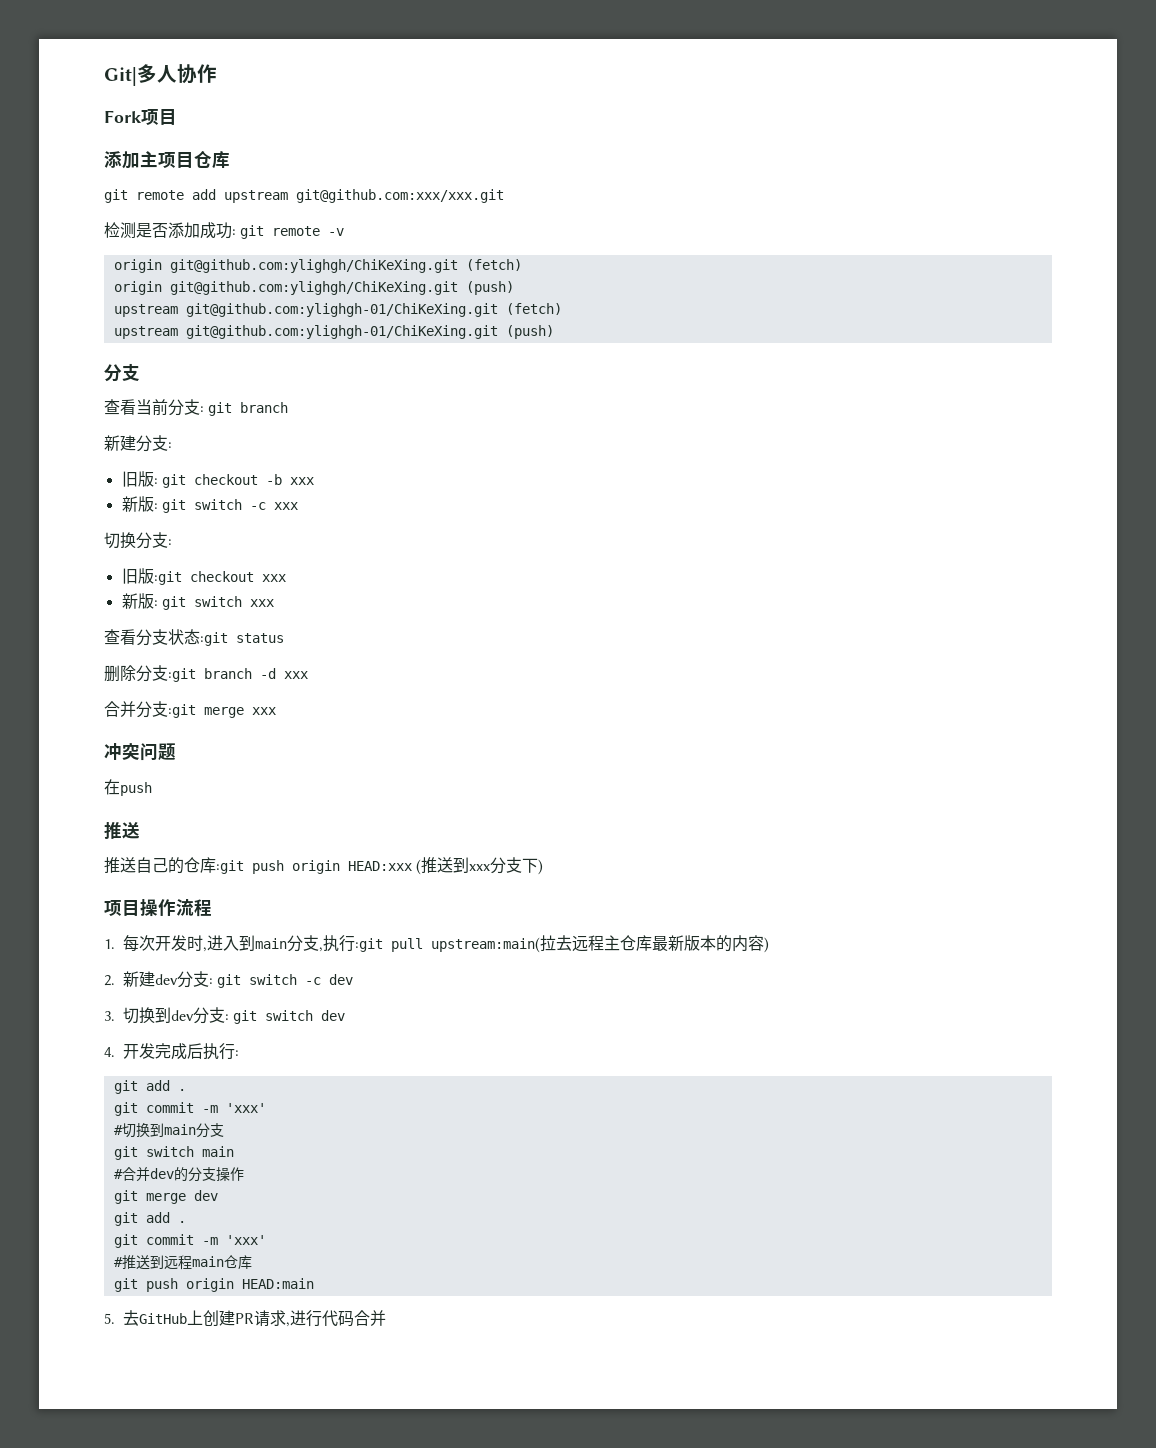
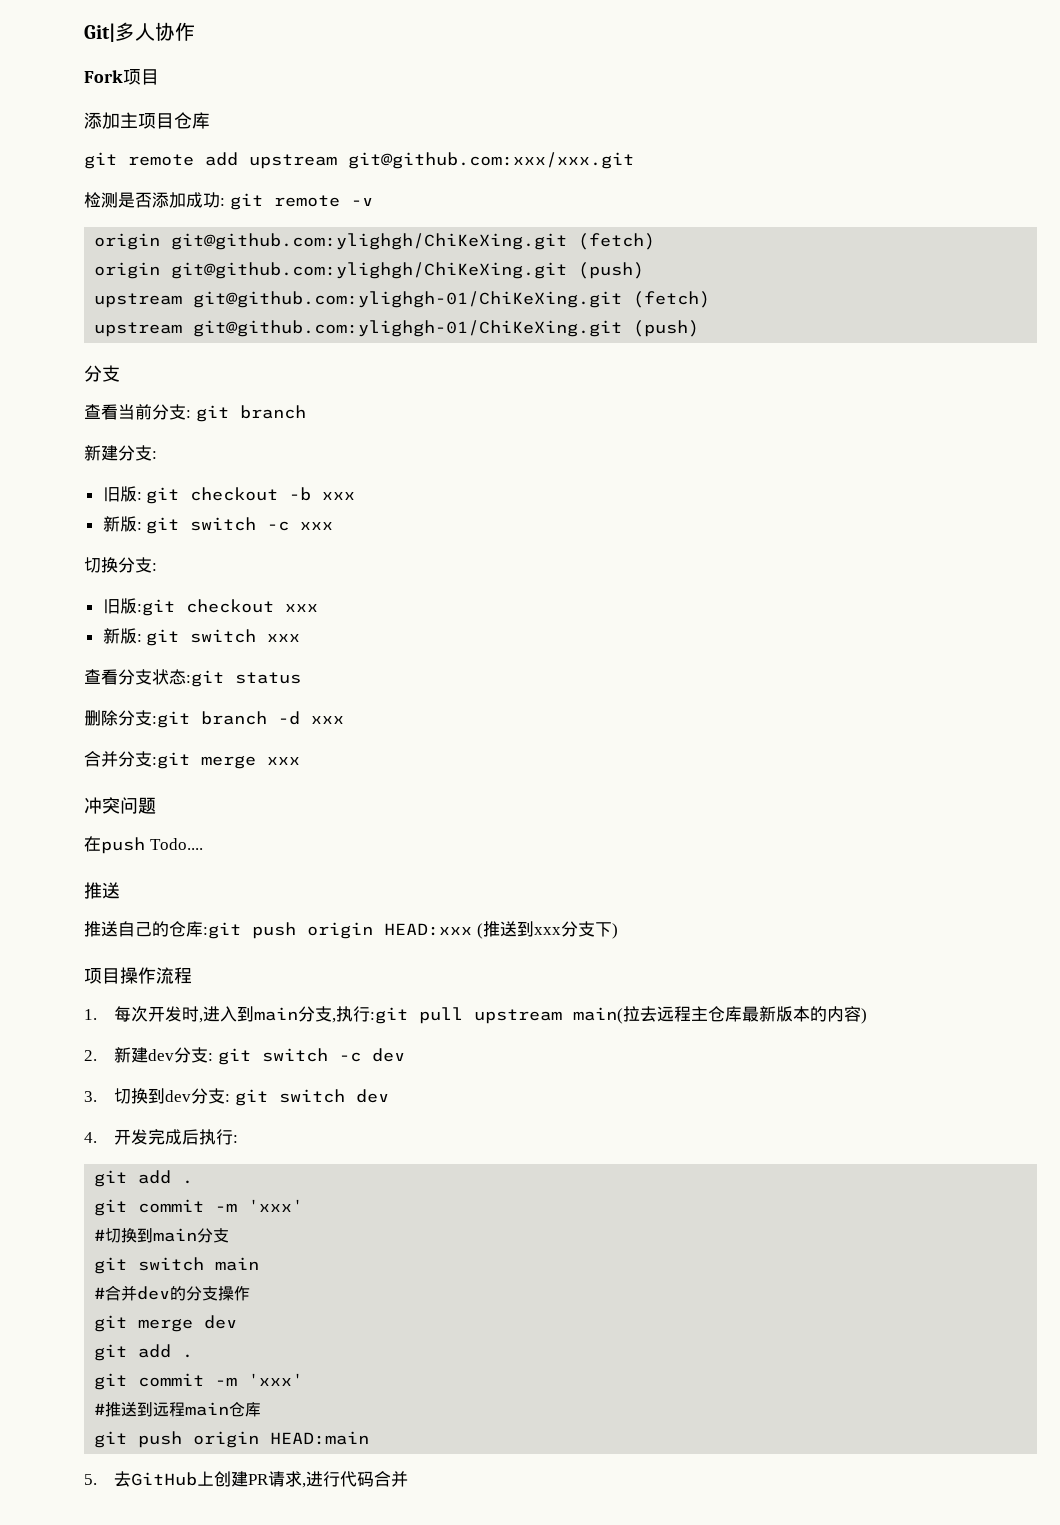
- 在push
+ 在push Todo....
- 1.每次开发时,进入到main分支,执行:git pull upstream:main(拉去远程主仓库最新版本的内容)
+ 1.每次开发时,进入到main分支,执行:git pull upstream main(拉去远程主仓库最新版本的内容)

